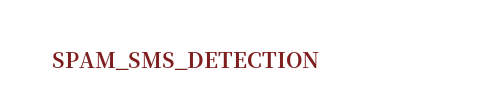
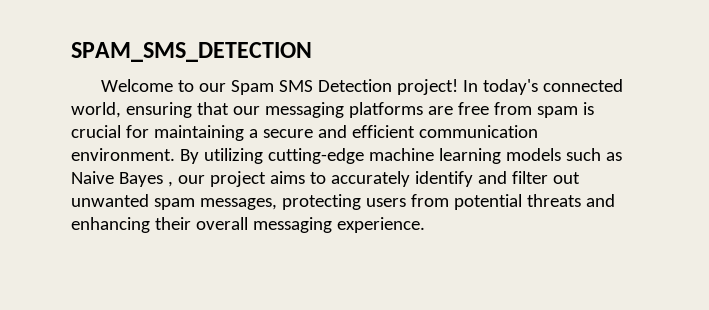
+ Welcome to our Spam SMS Detection project! In today's connected world, ensuring that our messaging platforms are free from spam is crucial for maintaining a secure and efficient communication environment. By utilizing cutting-edge machine learning models such as Naive Bayes , our project aims to accurately identify and filter out unwanted spam messages, protecting users from potential threats and enhancing their overall messaging experience.

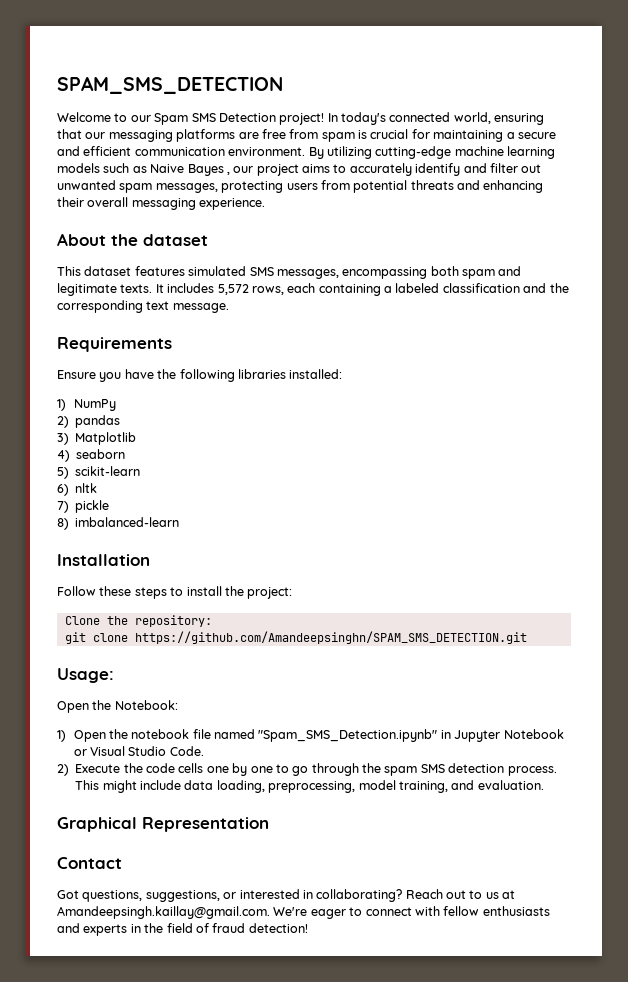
+ About the dataset
+ This dataset features simulated SMS messages, encompassing both spam and legitimate texts. It includes 5,572 rows, each containing a labeled classification and the corresponding text message.
+ Requirements
+ Ensure you have the following libraries installed:
+ 1) NumPy
+ 2) pandas
+ 3) Matplotlib
+ 4) seaborn
+ 5) scikit-learn
+ 6) nltk
+ 7) pickle
+ 8) imbalanced-learn
+ Installation
+ Follow these steps to install the project:
+ Clone the repository:
+ git clone https://github.com/Amandeepsinghn/SPAM_SMS_DETECTION.git
+ Usage:
+ Open the Notebook:
+ 1) Open the notebook file named "Spam_SMS_Detection.ipynb" in Jupyter Notebook or Visual Studio Code.
+ 2) Execute the code cells one by one to go through the spam SMS detection process. This might include data loading, preprocessing, model training, and evaluation.
+ Graphical Representation
+ Contact
+ Got questions, suggestions, or interested in collaborating? Reach out to us at Amandeepsingh.kaillay@gmail.com. We're eager to connect with fellow enthusiasts and experts in the field of fraud detection!

